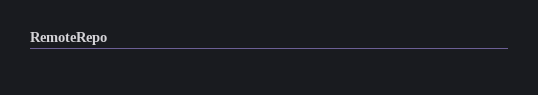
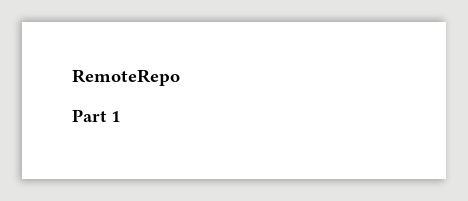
+ Part 1

